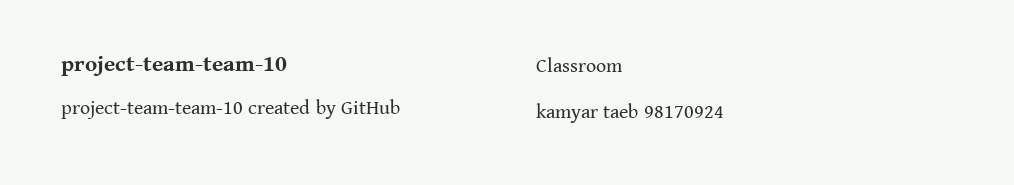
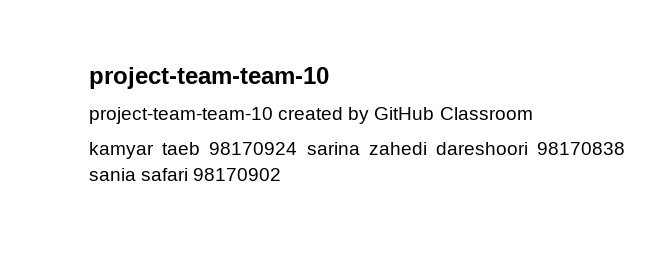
- kamyar taeb 98170924
+ kamyar taeb 98170924 sarina zahedi dareshoori 98170838 sania safari 98170902

